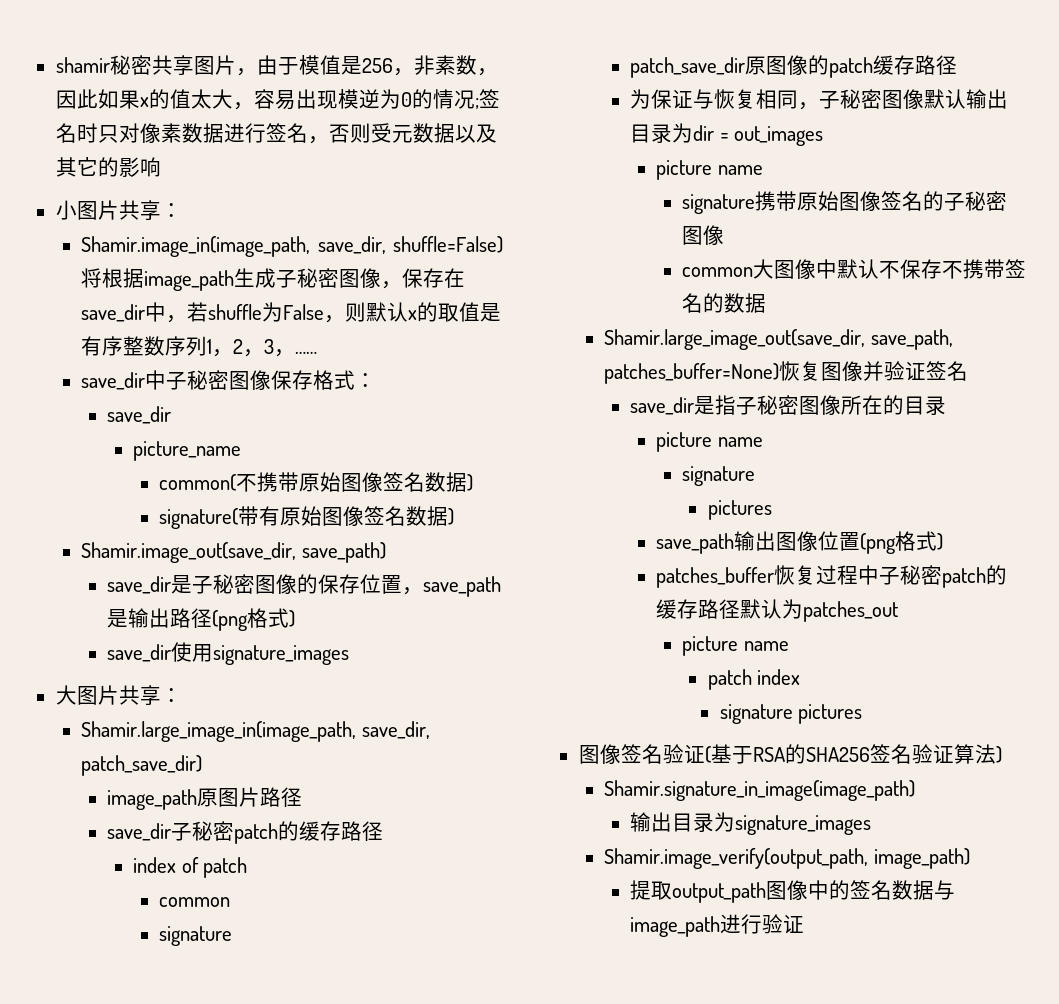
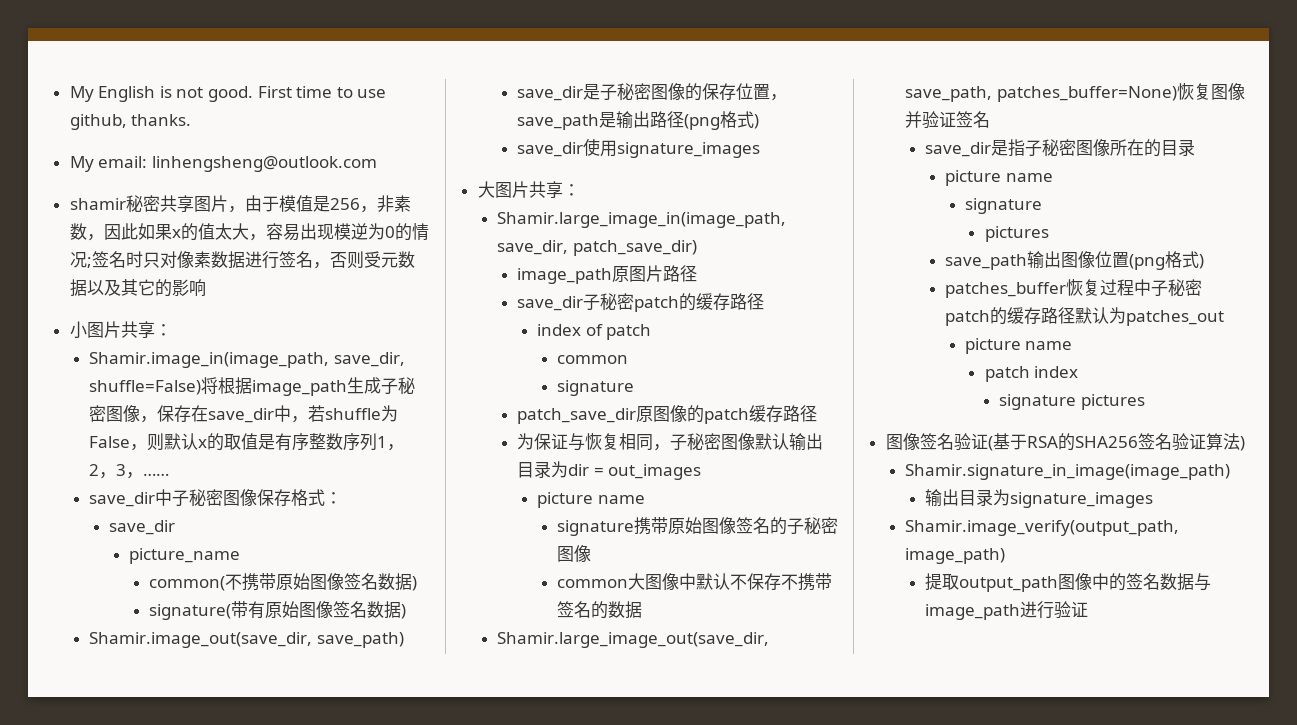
+ My English is not good. First time to use github, thanks.
+ My email: linhengsheng@outlook.com

